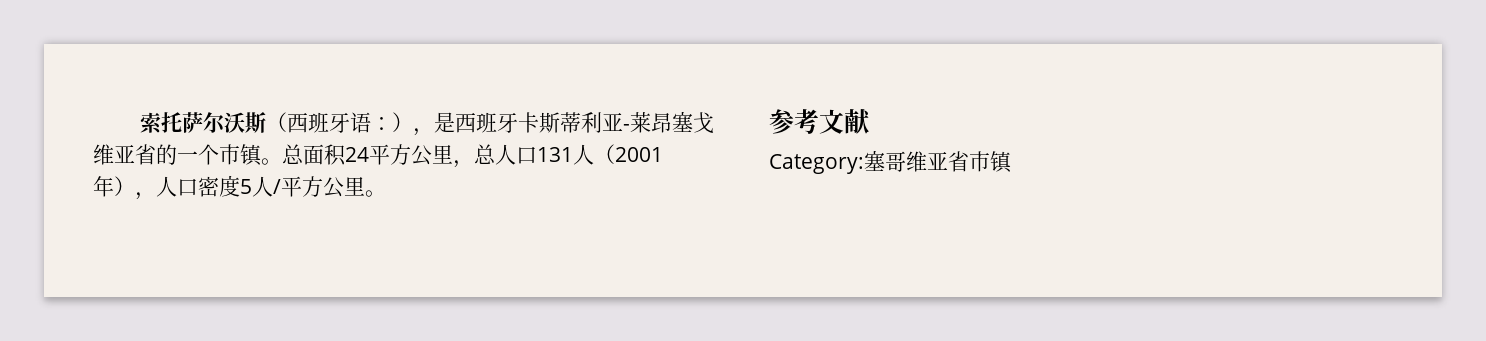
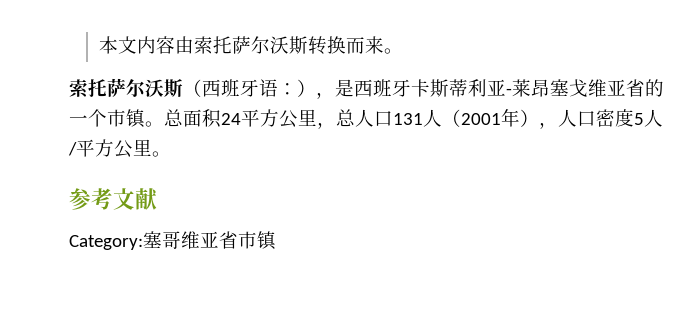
+ 本文内容由索托萨尔沃斯转换而来。

